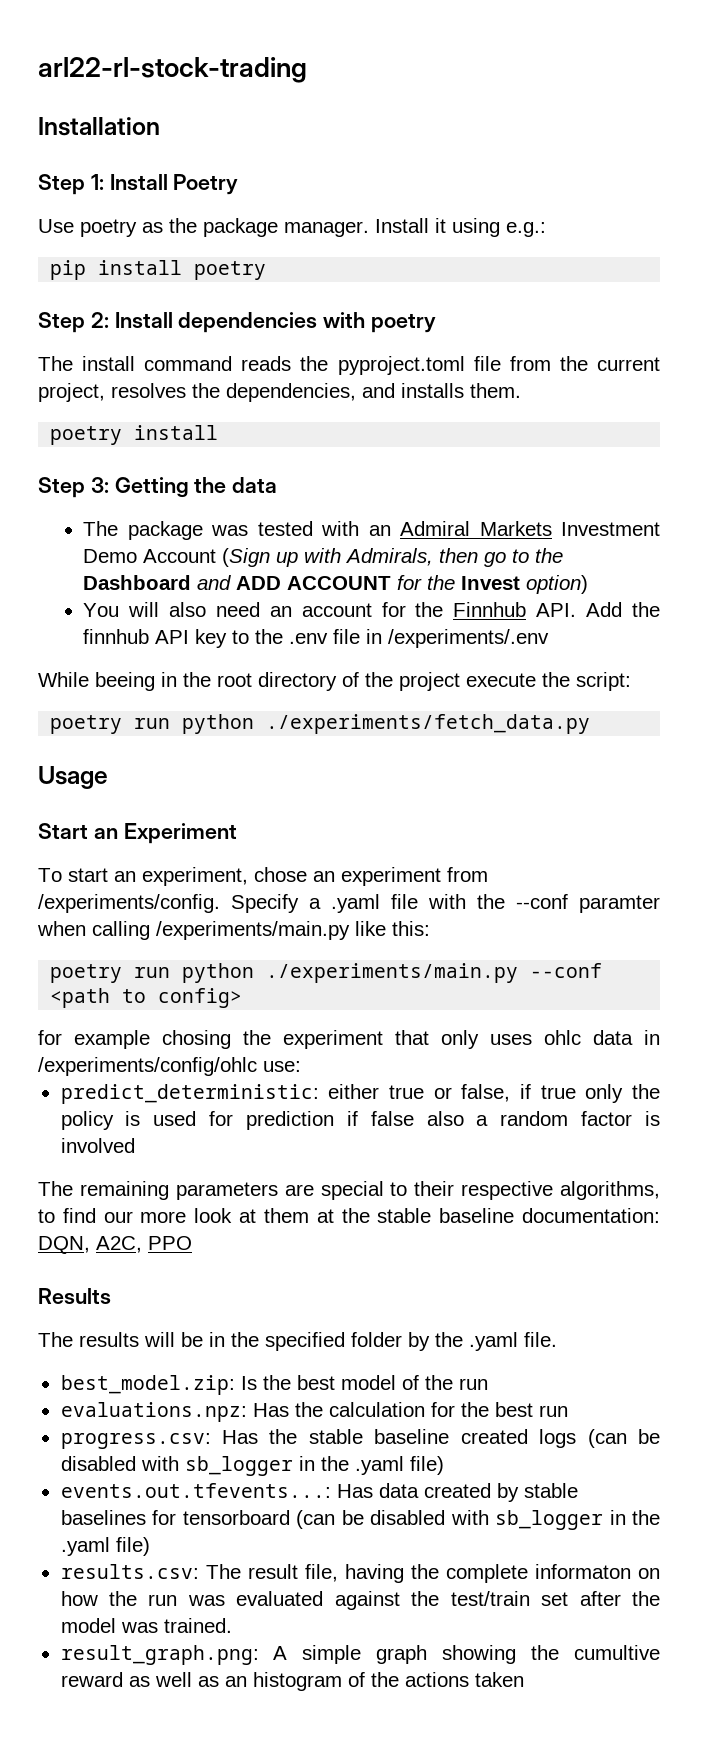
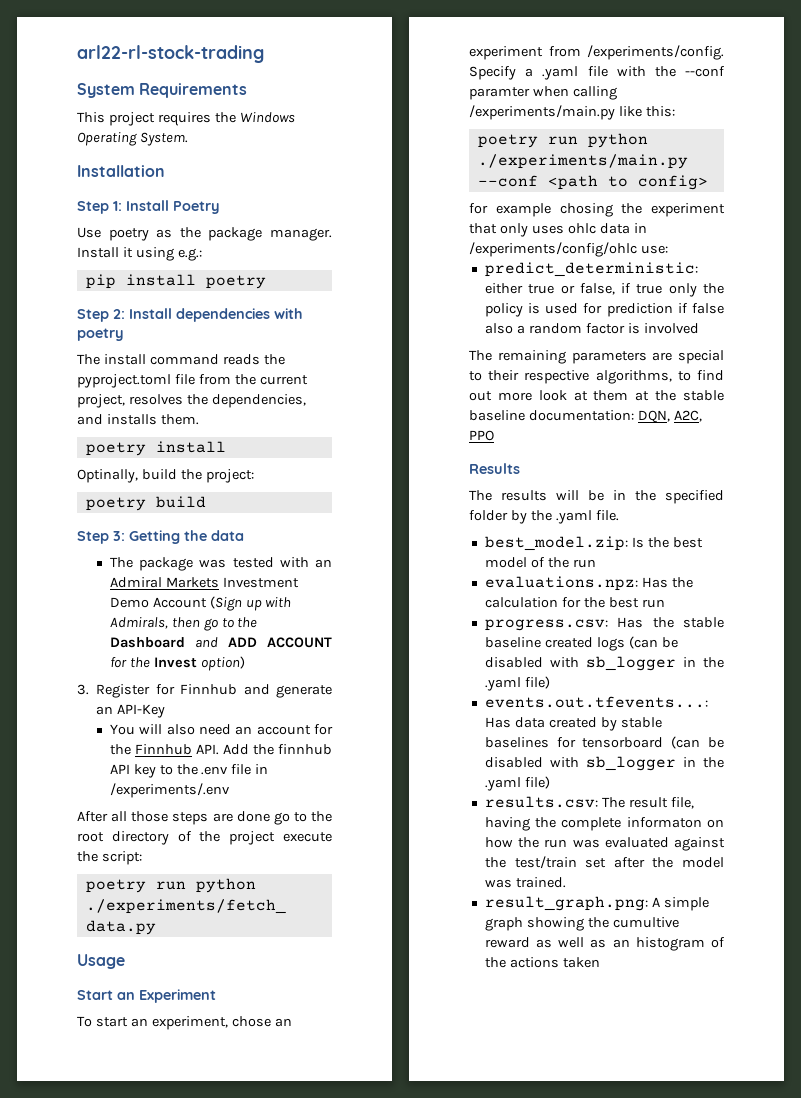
+ System Requirements
+ This project requires the Windows Operating System.
+ Optinally, build the project:
+ poetry build
+ 3. Register for Finnhub and generate an API-Key
- While beeing in the root directory of the project execute the script:
+ After all those steps are done go to the root directory of the project execute the script:
- The remaining parameters are special to their respective algorithms, to find our more look at them at the stable baseline documentation: DQN, A2C, PPO
+ The remaining parameters are special to their respective algorithms, to find out more look at them at the stable baseline documentation: DQN, A2C, PPO

